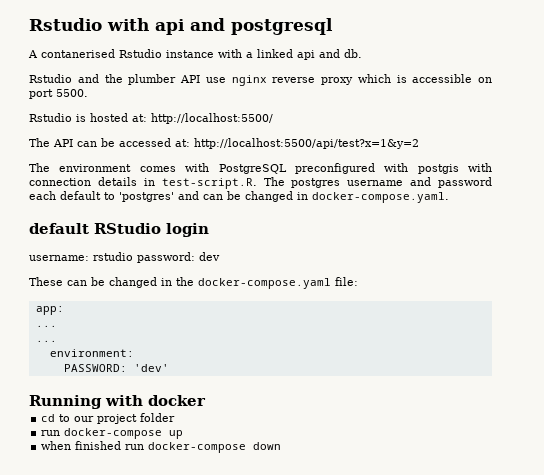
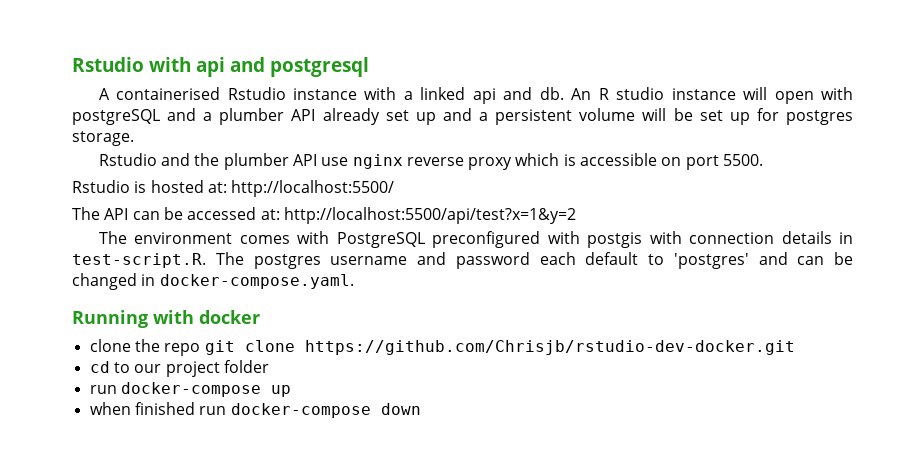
- A contanerised Rstudio instance with a linked api and db.
+ A containerised Rstudio instance with a linked api and db. An R studio instance will open with postgreSQL and a plumber API already set up and a persistent volume will be set up for postgres storage.
- default RStudio login
- username: rstudio password: dev
- These can be changed in the docker-compose.yaml file:
- app:
- ...
- ...
- environment:
- PASSWORD: 'dev'
  Running with docker
+ clone the repo git clone https://github.com/Chrisjb/rstudio-dev-docker.git

